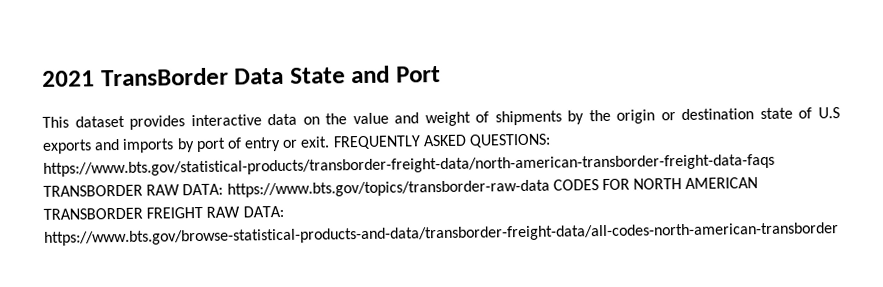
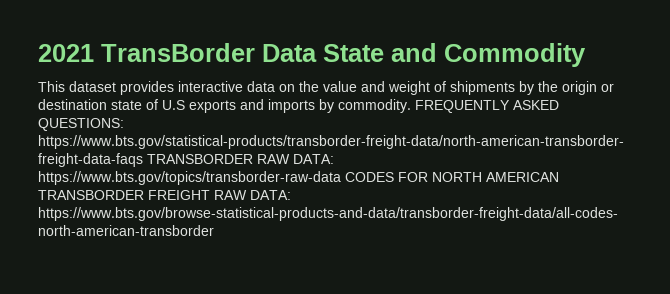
- 2021 TransBorder Data State and Port
+ 2021 TransBorder Data State and Commodity
- This dataset provides interactive data on the value and weight of shipments by the origin or destination state of U.S exports and imports by port of entry or exit.
+ This dataset provides interactive data on the value and weight of shipments by the origin or destination state of U.S exports and imports by commodity.

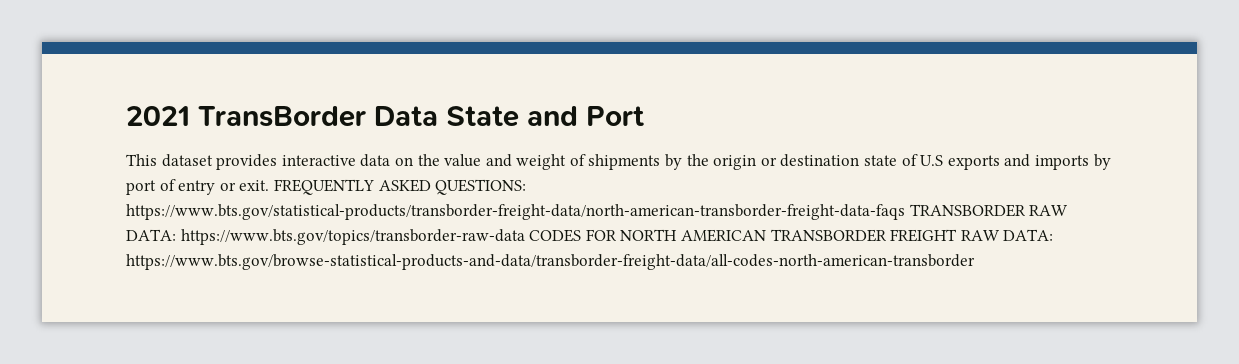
- 2021 TransBorder Data State and Commodity
+ 2021 TransBorder Data State and Port
- This dataset provides interactive data on the value and weight of shipments by the origin or destination state of U.S exports and imports by commodity.
+ This dataset provides interactive data on the value and weight of shipments by the origin or destination state of U.S exports and imports by port of entry or exit.

